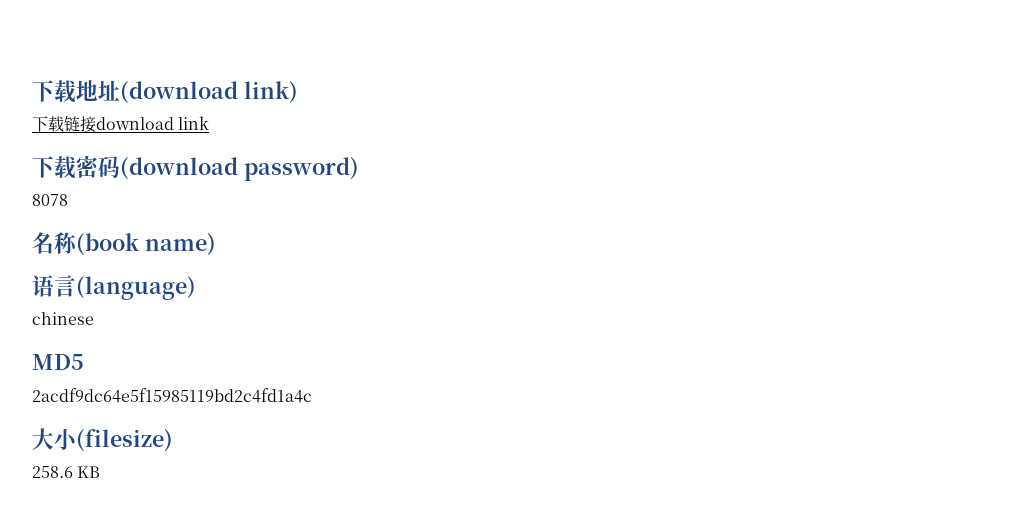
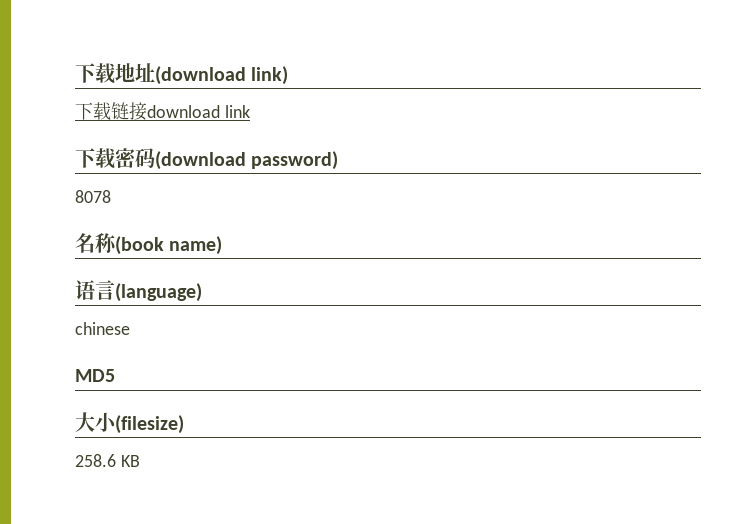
- 2acdf9dc64e5f15985119bd2c4fd1a4c

